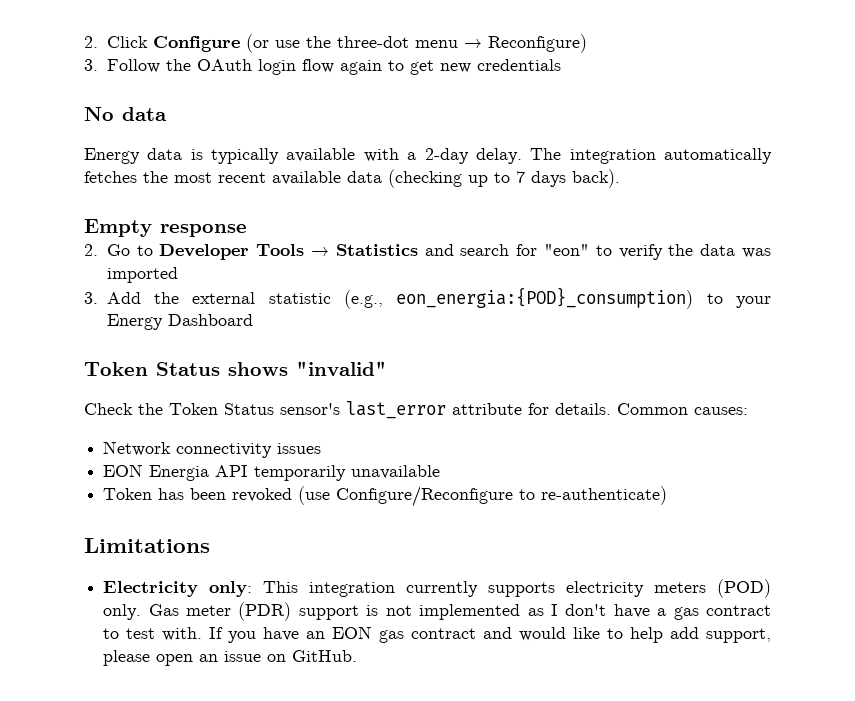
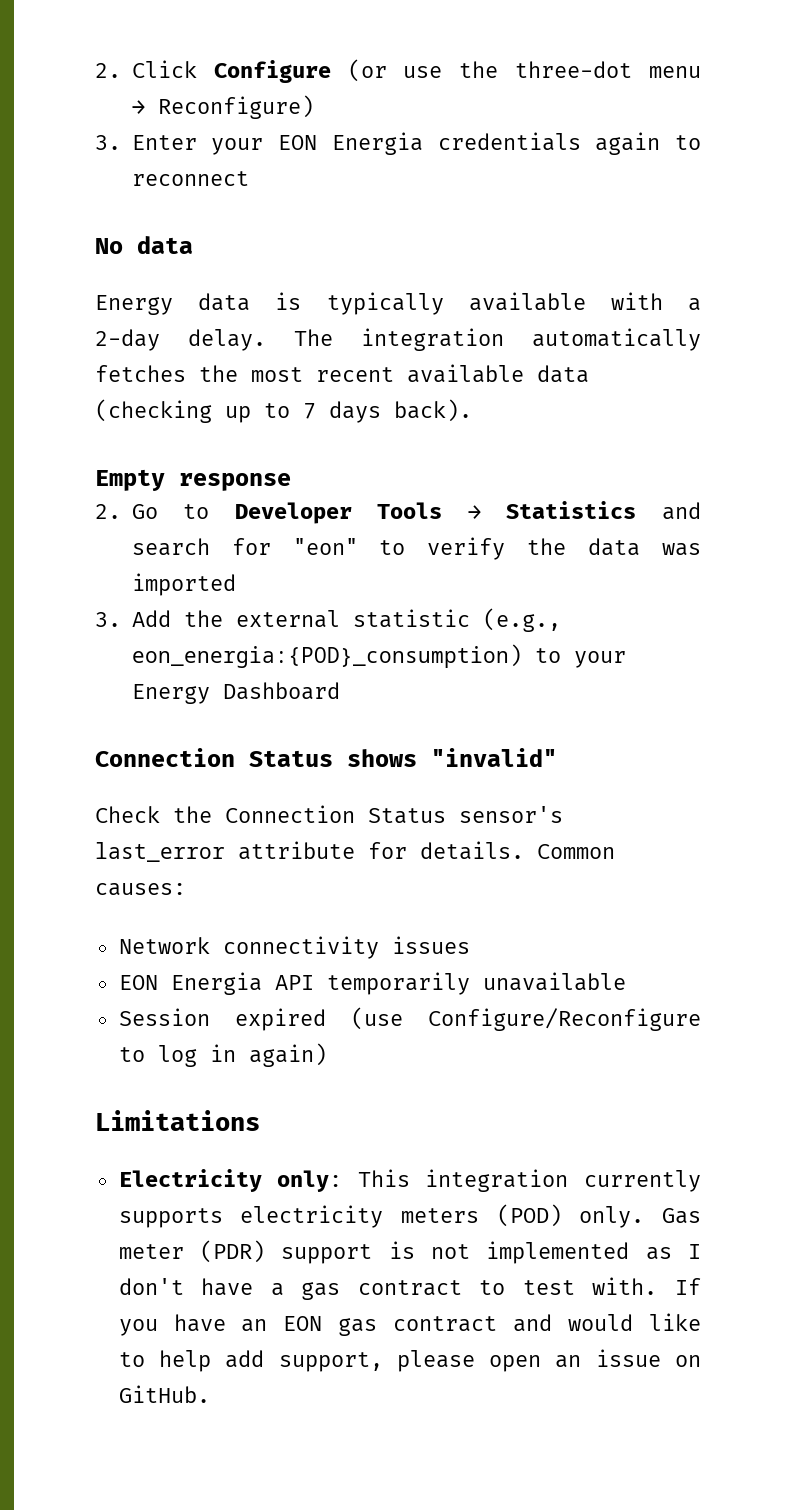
- 3. Follow the OAuth login flow again to get new credentials
+ 3. Enter your EON Energia credentials again to reconnect
- Token Status shows "invalid"
+ Connection Status shows "invalid"
- Check the Token Status sensor's last_error attribute for details.
+ Check the Connection Status sensor's last_error attribute for details.
- Token has been revoked (use Configure/Reconfigure to re-authenticate)
+ Session expired (use Configure/Reconfigure to log in again)

